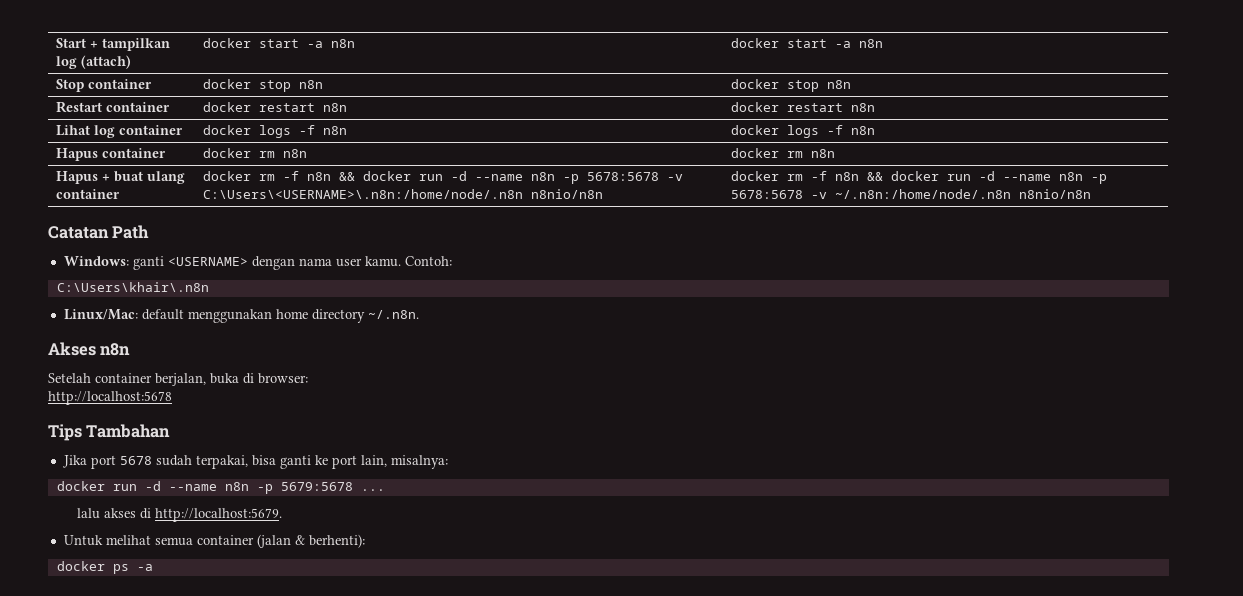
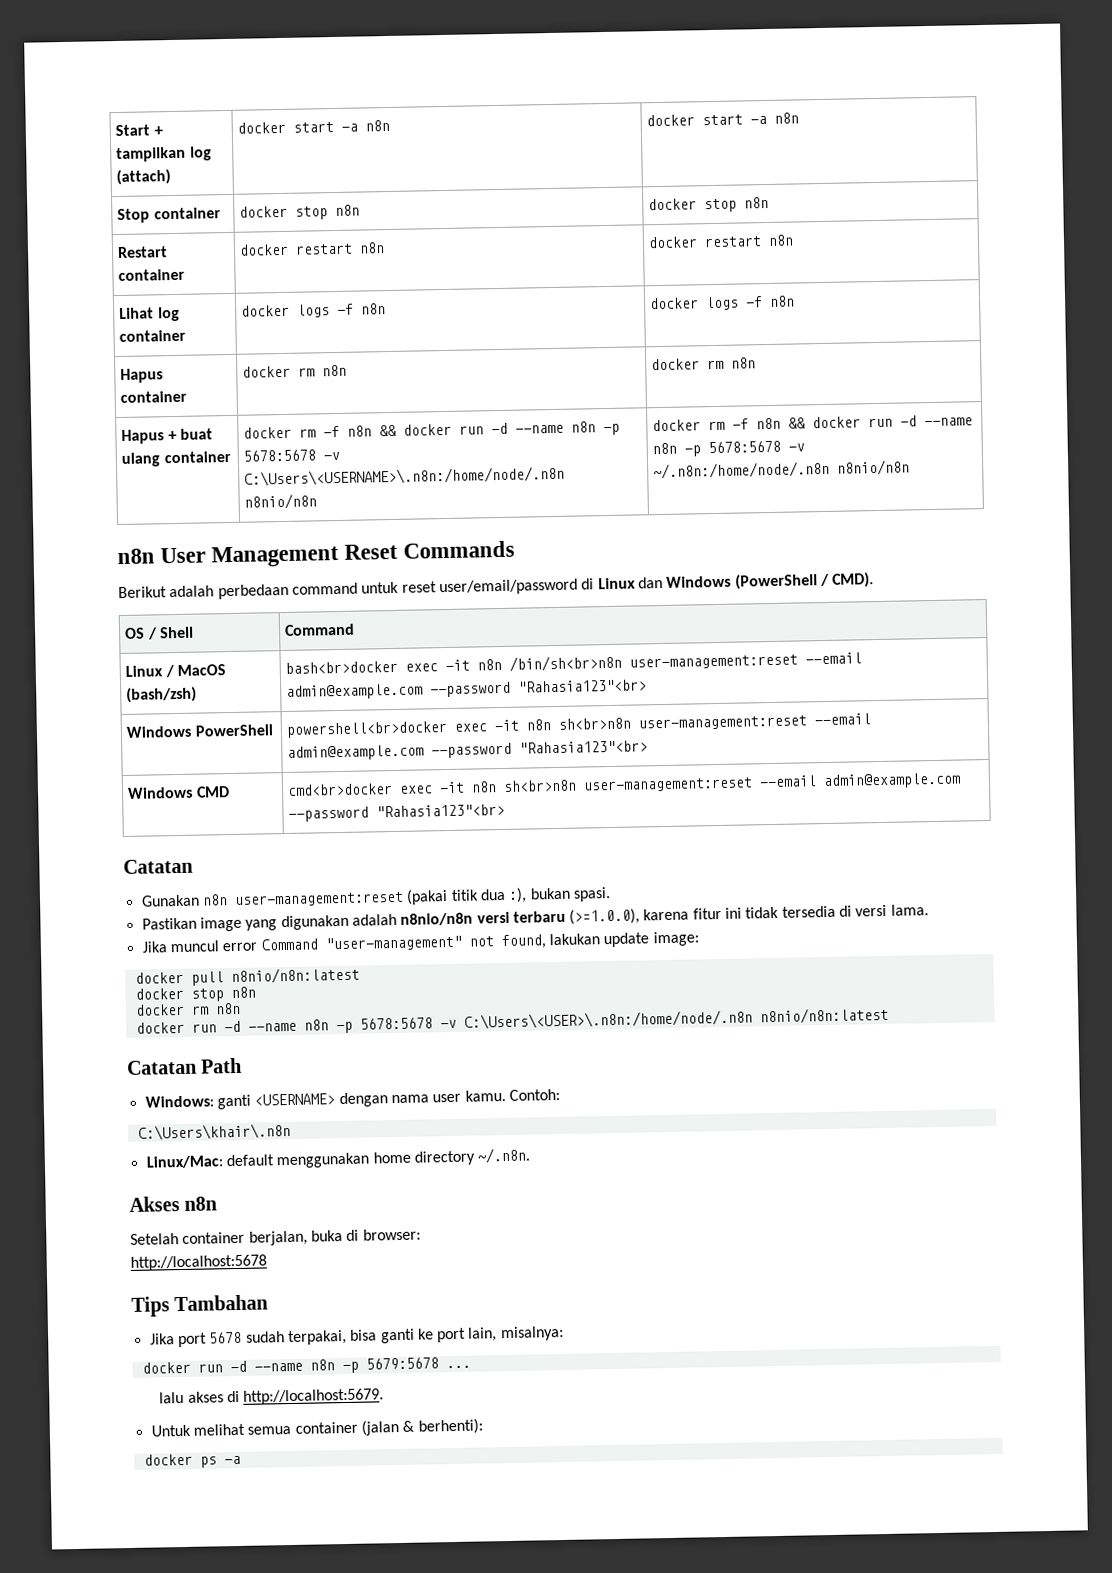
+ n8n User Management Reset Commands
+ Berikut adalah perbedaan command untuk reset user/email/password di Linux dan Windows (PowerShell / CMD).
+ OS / Shell | Command
+ Linux / MacOS (bash/zsh) | bash<br>docker exec -it n8n /bin/sh<br>n8n user-management:reset --email admin@example.com --password "Rahasia123"<br>
+ Windows PowerShell | powershell<br>docker exec -it n8n sh<br>n8n user-management:reset --email admin@example.com --password "Rahasia123"<br>
+ Windows CMD | cmd<br>docker exec -it n8n sh<br>n8n user-management:reset --email admin@example.com --password "Rahasia123"<br>
+ Catatan
+ Gunakan n8n user-management:reset (pakai titik dua :), bukan spasi.
+ Pastikan image yang digunakan adalah n8nio/n8n versi terbaru (>=1.0.0), karena fitur ini tidak tersedia di versi lama.
+ Jika muncul error Command "user-management" not found, lakukan update image:
+ docker pull n8nio/n8n:latest
+ docker stop n8n
+ docker rm n8n
+ docker run -d --name n8n -p 5678:5678 -v C:\Users\<USER>\.n8n:/home/node/.n8n n8nio/n8n:latest

